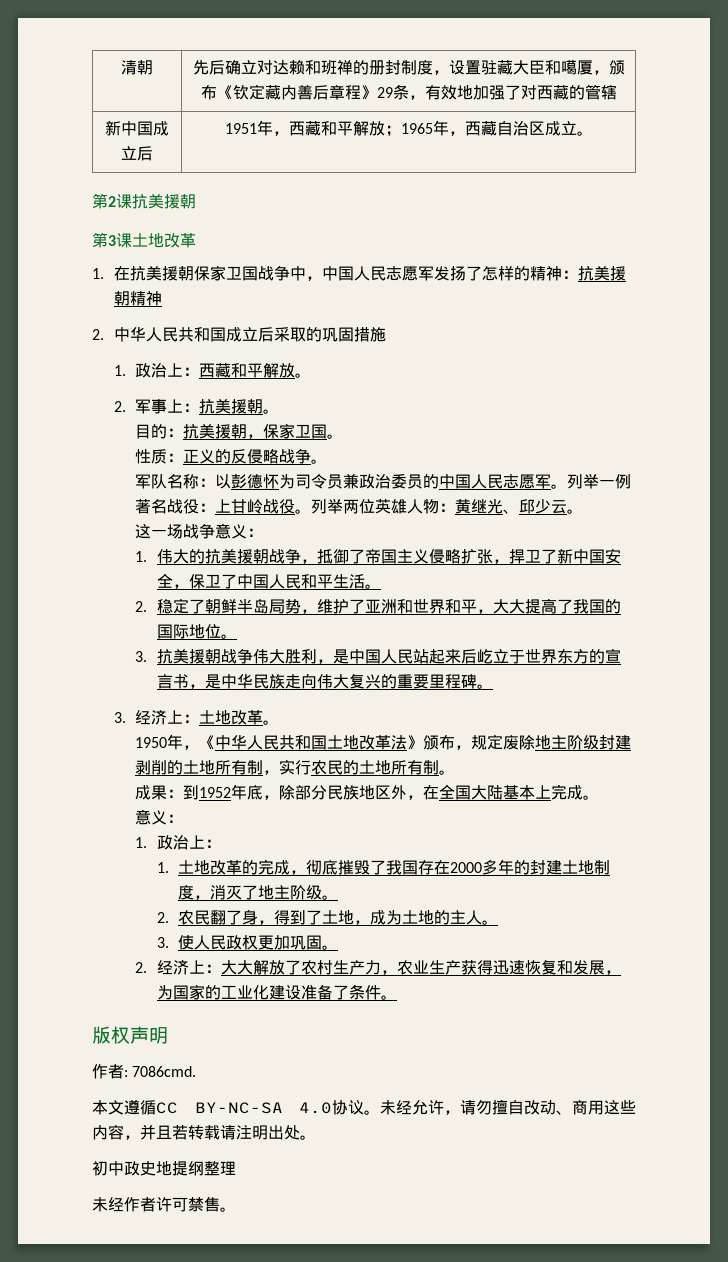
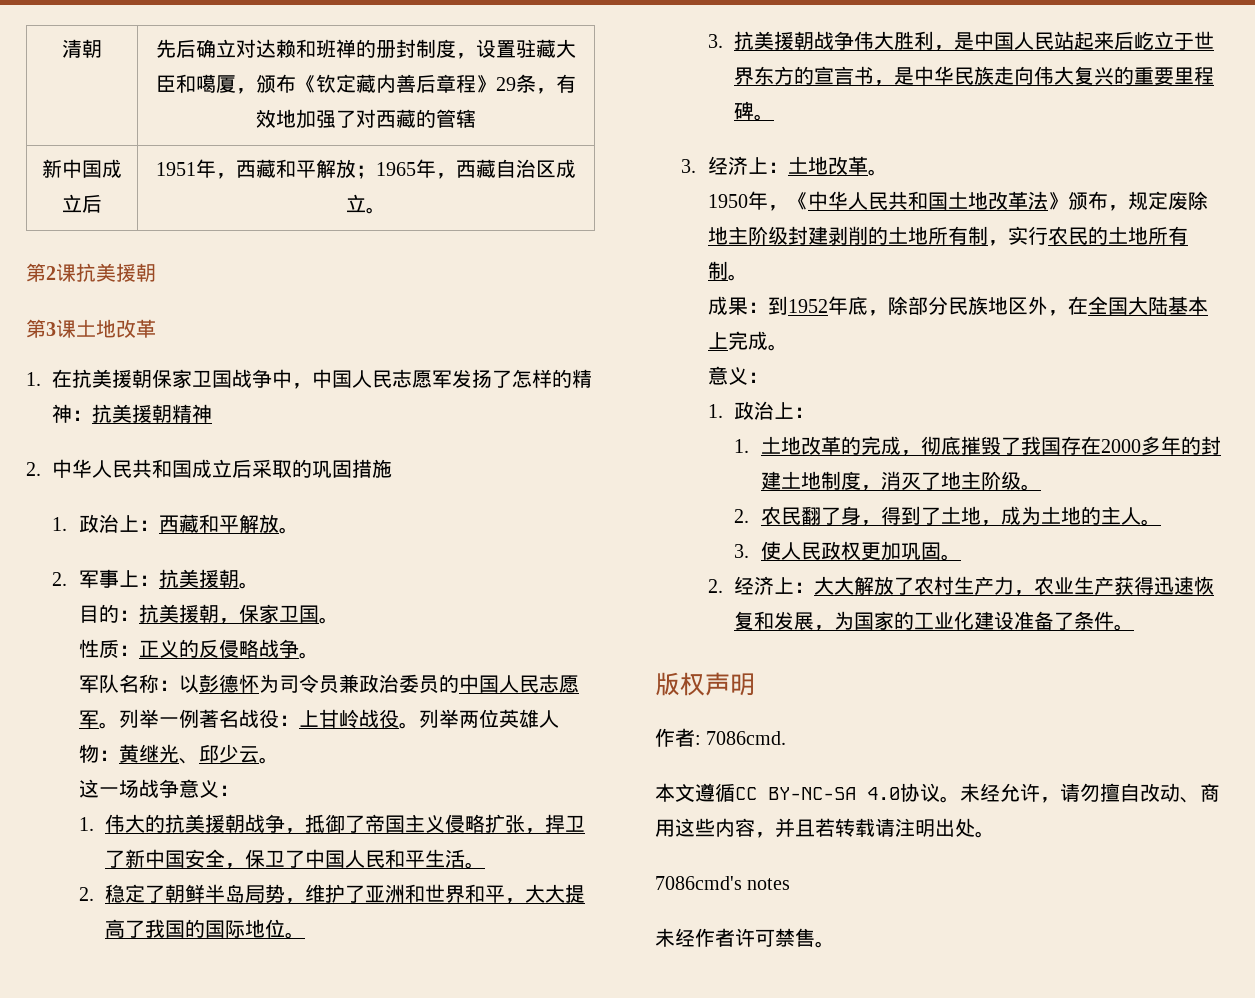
- 初中政史地提纲整理
+ 7086cmd's notes

